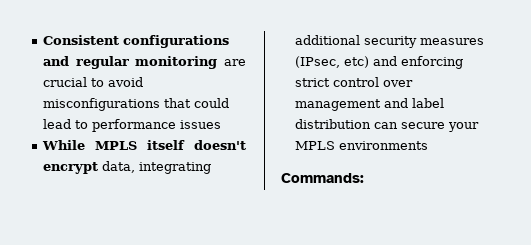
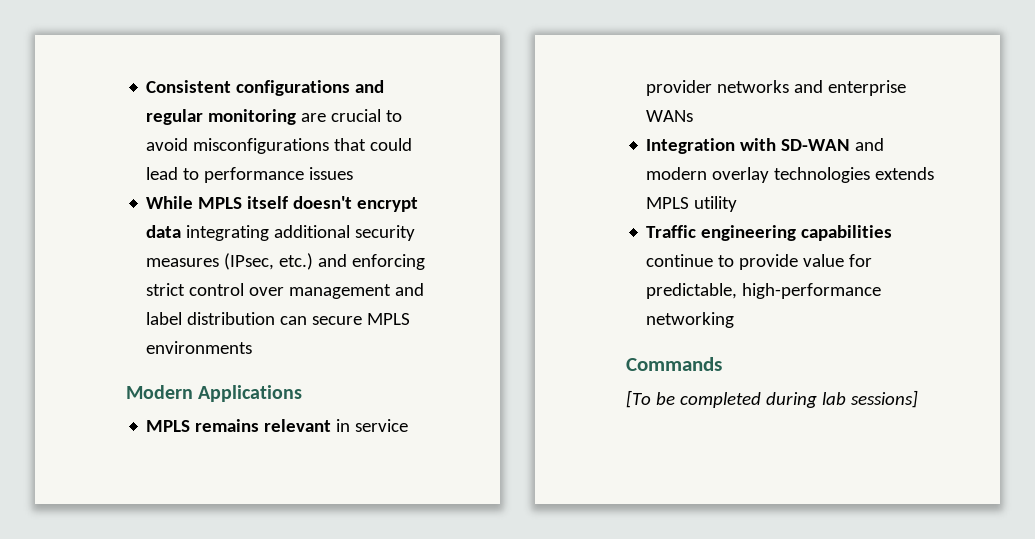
- While MPLS itself doesn't encrypt data, integrating additional security measures (IPsec, etc) and enforcing strict control over management and label distribution can secure your MPLS environments
+ While MPLS itself doesn't encrypt data integrating additional security measures (IPsec, etc.) and enforcing strict control over management and label distribution can secure MPLS environments
- Commands:
+ Modern Applications
+ MPLS remains relevant in service provider networks and enterprise WANs
+ Integration with SD-WAN and modern overlay technologies extends MPLS utility
+ Traffic engineering capabilities continue to provide value for predictable, high-performance networking
+ Commands
+ [To be completed during lab sessions]

